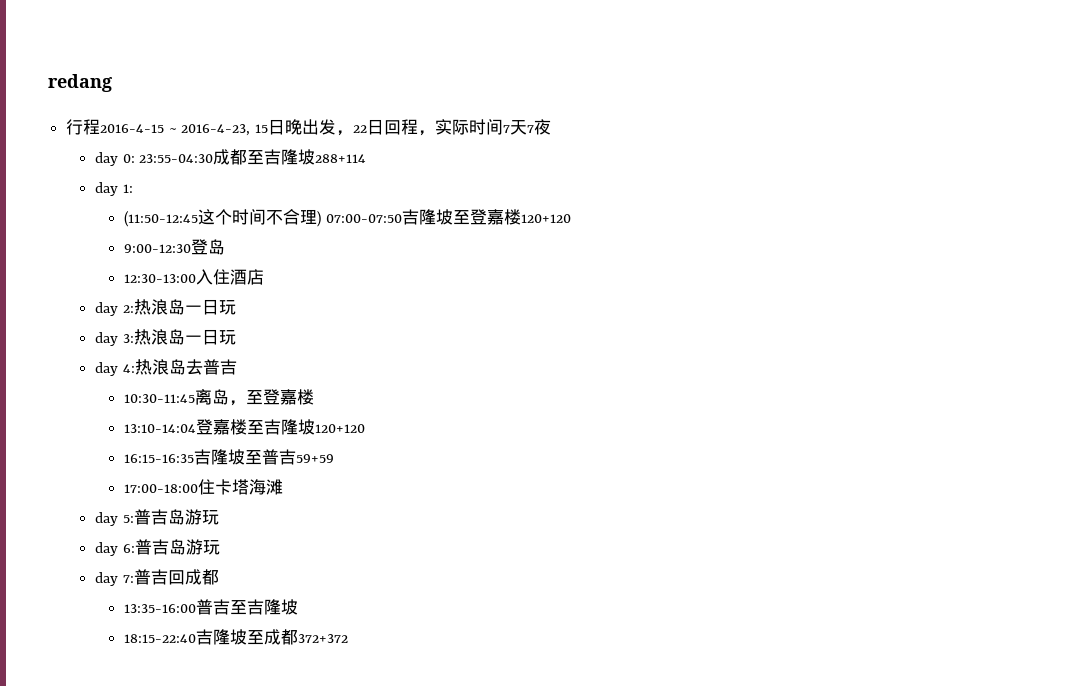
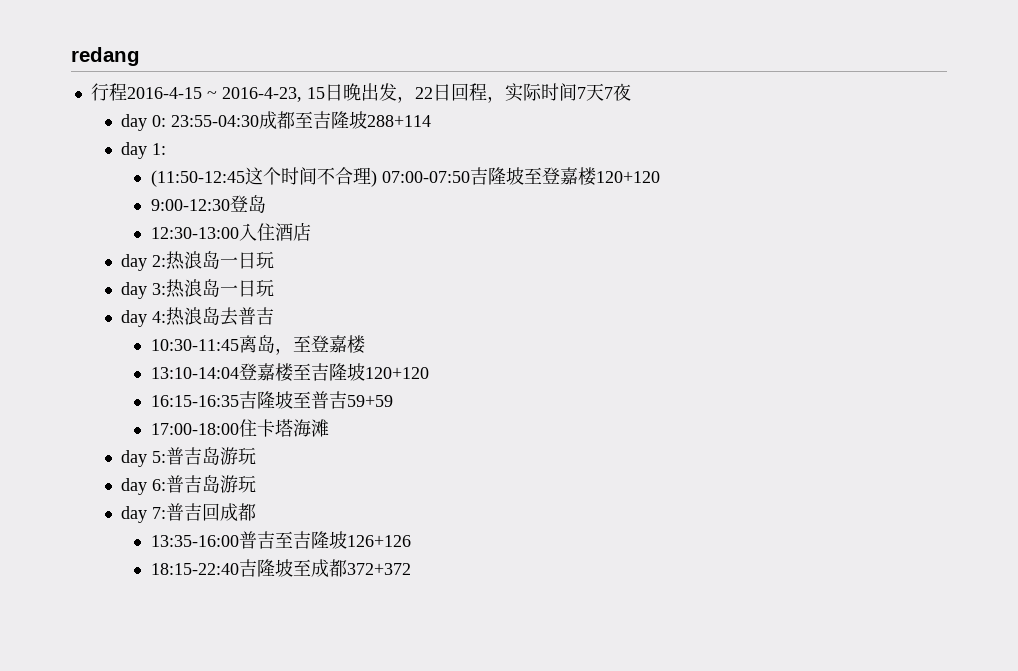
- 13:35-16:00普吉至吉隆坡
+ 13:35-16:00普吉至吉隆坡126+126

